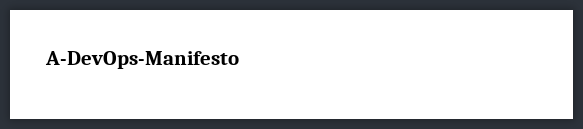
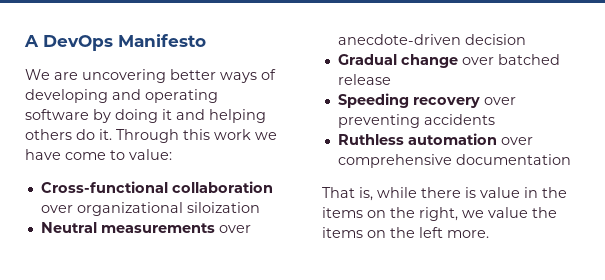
- A-DevOps-Manifesto
+ A DevOps Manifesto
+ We are uncovering better ways of developing and operating software by doing it and helping others do it. Through this work we have come to value:
+ Cross-functional collaboration over organizational siloization
+ Neutral measurements over anecdote-driven decision
+ Gradual change over batched release
+ Speeding recovery over preventing accidents
+ Ruthless automation over comprehensive documentation
+ That is, while there is value in the items on the right, we value the items on the left more.

